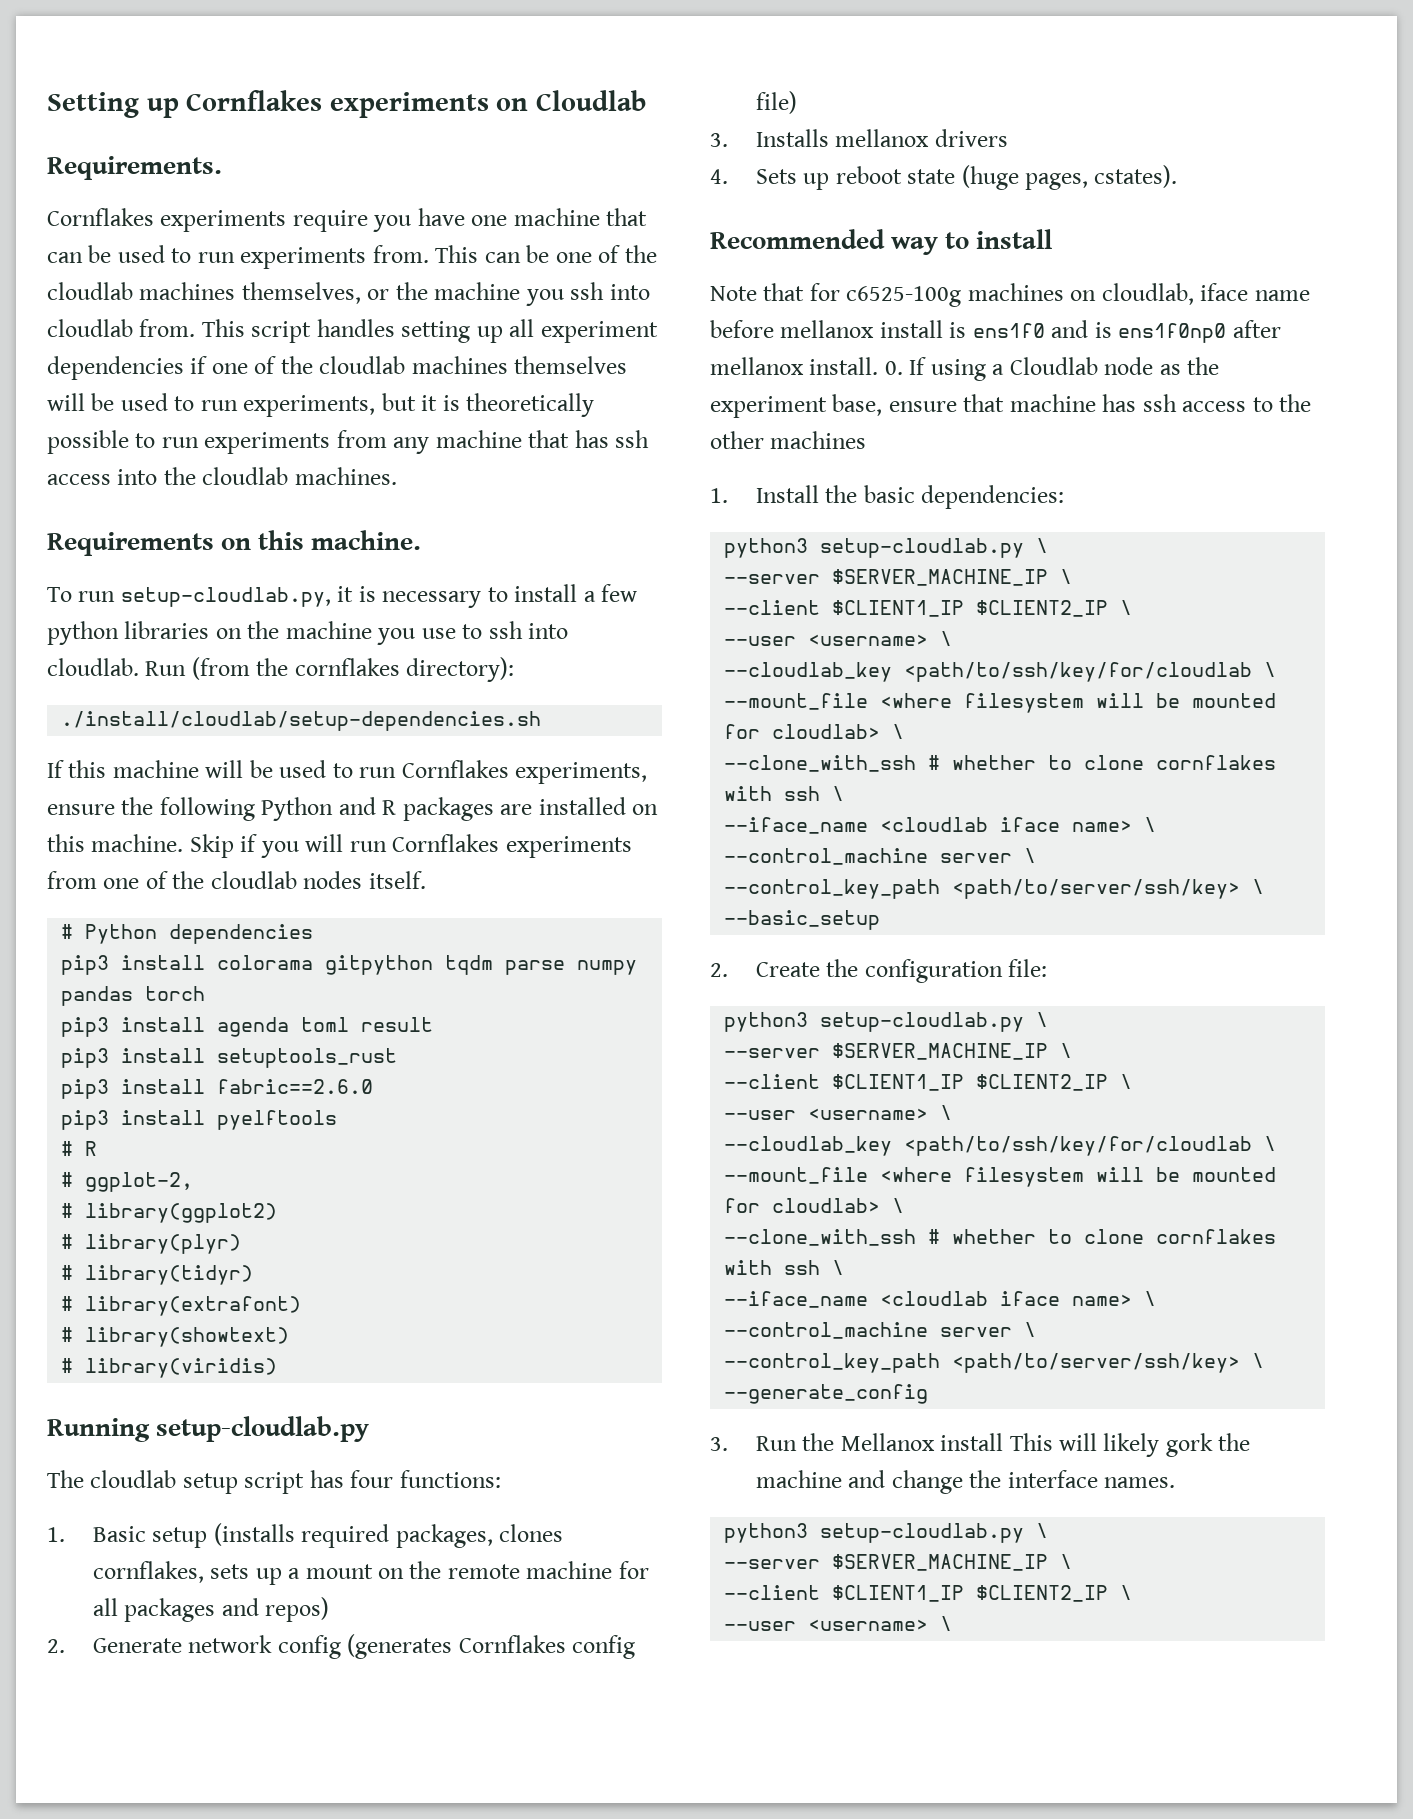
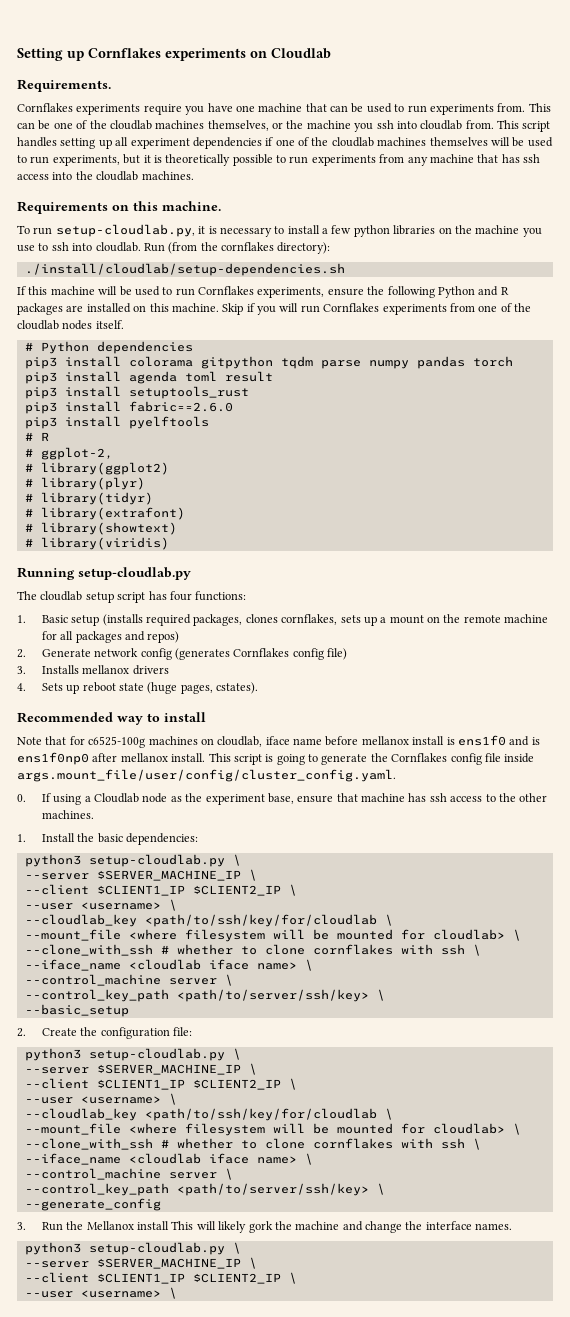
- Note that for c6525-100g machines on cloudlab, iface name before mellanox install is ens1f0 and is ens1f0np0 after mellanox install. 0. If using a Cloudlab node as the experiment base, ensure that machine has ssh access to the other machines
+ Note that for c6525-100g machines on cloudlab, iface name before mellanox install is ens1f0 and is ens1f0np0 after mellanox install. This script is going to generate the Cornflakes config file inside args.mount_file/user/config/cluster_config.yaml.
+ 0. If using a Cloudlab node as the experiment base, ensure that machine has ssh access to the other machines.

